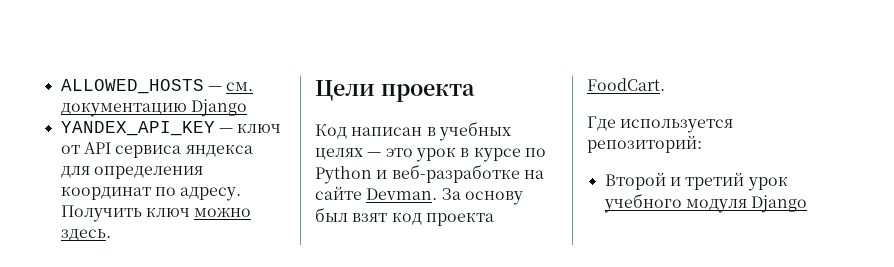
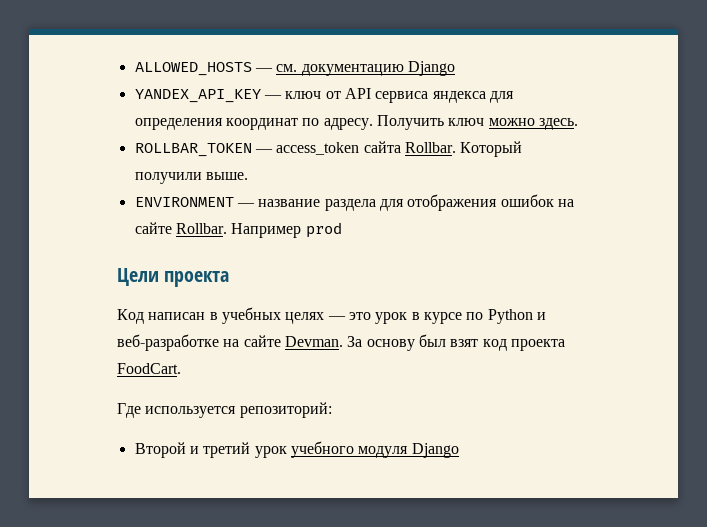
+ ROLLBAR_TOKEN — access_token сайта Rollbar. Который получили выше.
+ ENVIRONMENT — название раздела для отображения ошибок на сайте Rollbar. Например prod

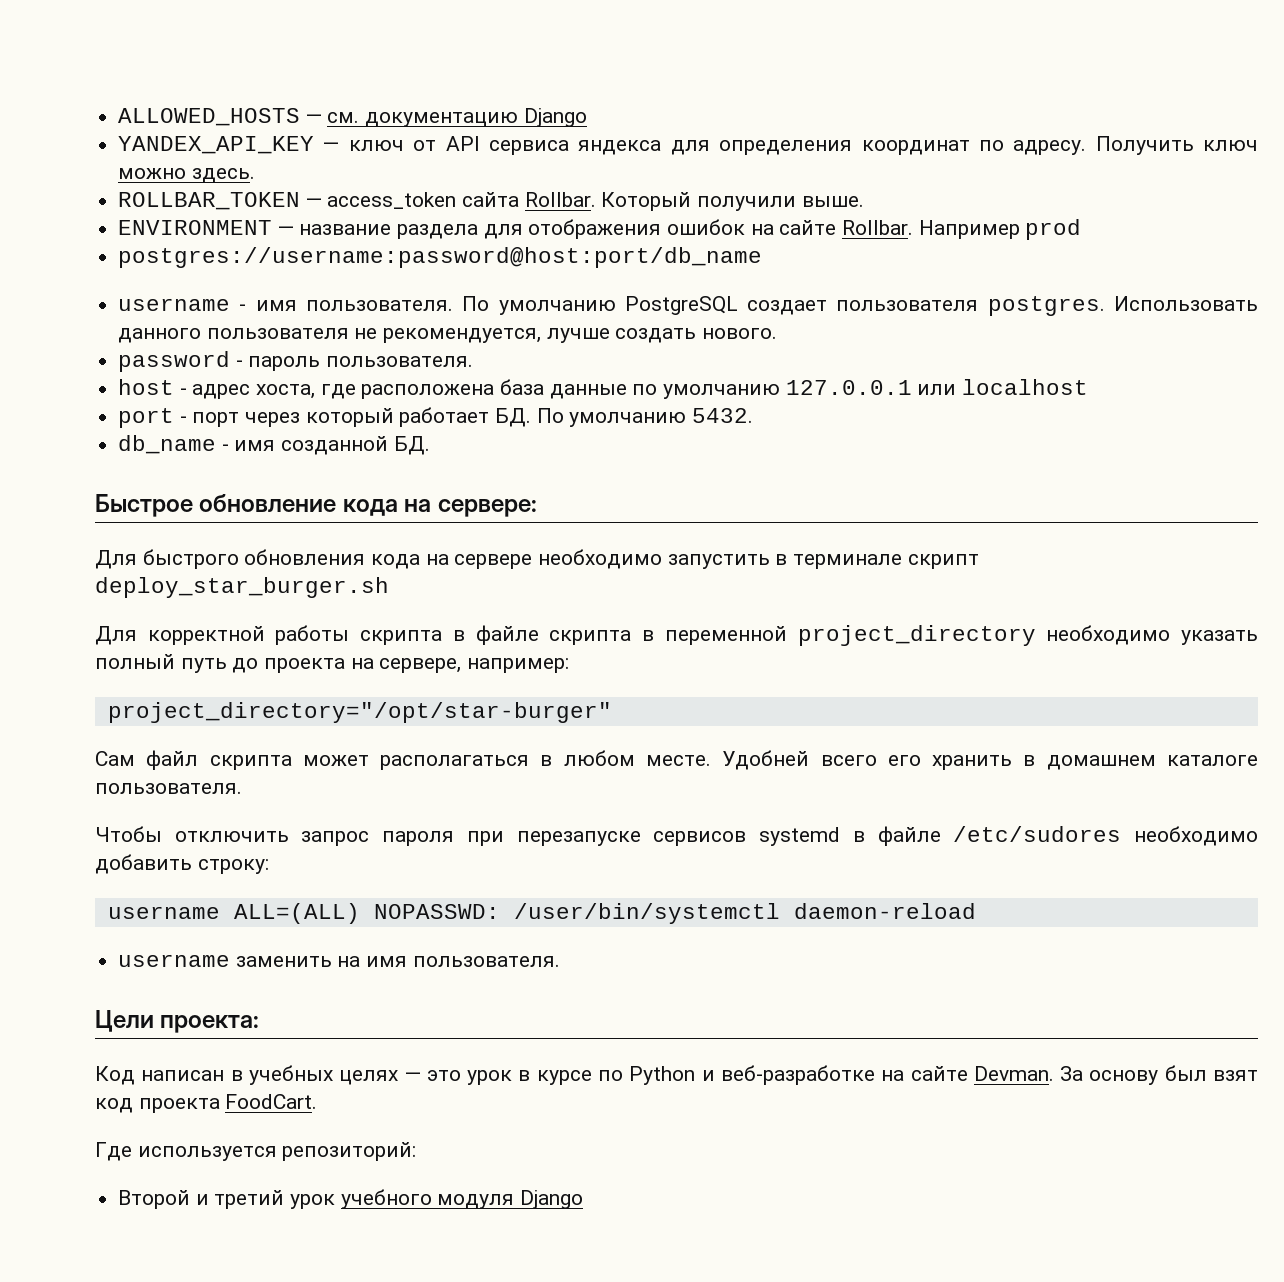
+ postgres://username:password@host:port/db_name
+ username - имя пользователя. По умолчанию PostgreSQL создает пользователя postgres. Использовать данного пользователя не рекомендуется, лучше создать нового.
+ password - пароль пользователя.
+ host - адрес хоста, где расположена база данные по умолчанию 127.0.0.1 или localhost
+ port - порт через который работает БД. По умолчанию 5432.
+ db_name - имя созданной БД.
+ Быстрое обновление кода на сервере:
+ Для быстрого обновления кода на сервере необходимо запустить в терминале скрипт deploy_star_burger.sh
+ Для корректной работы скрипта в файле скрипта в переменной project_directory необходимо указать полный путь до проекта на сервере, например:
+ project_directory="/opt/star-burger"
+ Сам файл скрипта может располагаться в любом месте. Удобней всего его хранить в домашнем каталоге пользователя.
+ Чтобы отключить запрос пароля при перезапуске сервисов systemd в файле /etc/sudores необходимо добавить строку:
+ username ALL=(ALL) NOPASSWD: /user/bin/systemctl daemon-reload
+ username заменить на имя пользователя.
- Цели проекта
+ Цели проекта:

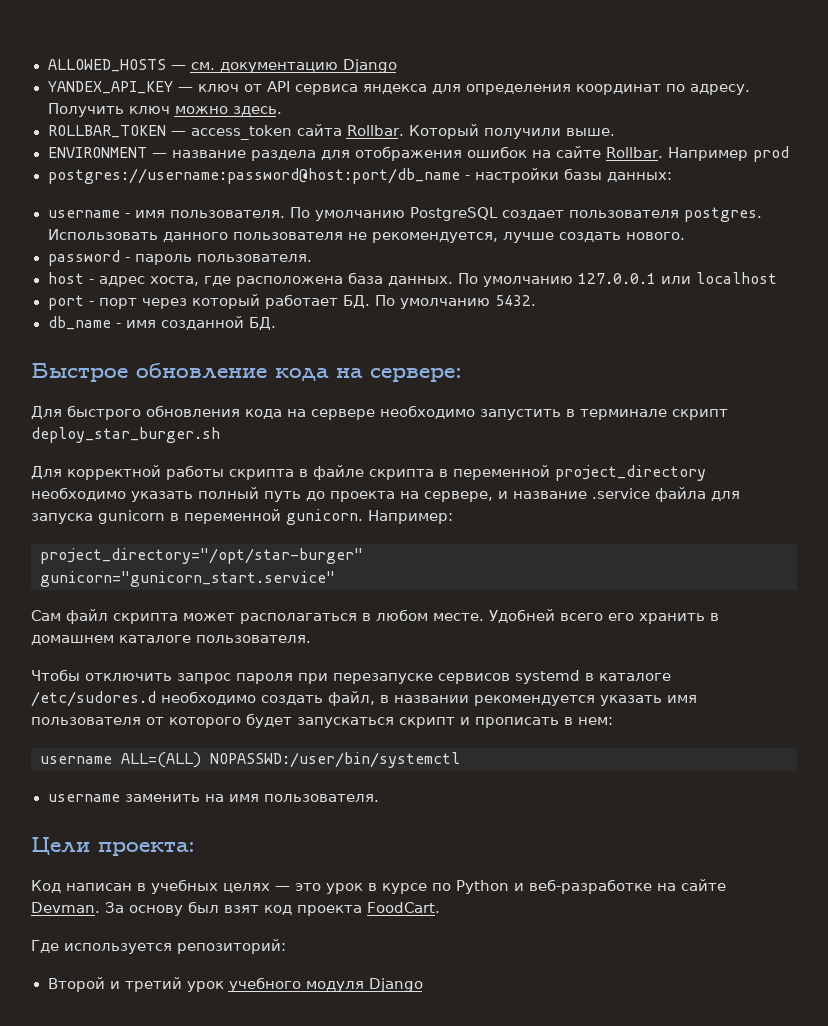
- postgres://username:password@host:port/db_name
+ postgres://username:password@host:port/db_name - настройки базы данных:
- host - адрес хоста, где расположена база данные по умолчанию 127.0.0.1 или localhost
+ host - адрес хоста, где расположена база данных. По умолчанию 127.0.0.1 или localhost
- Для корректной работы скрипта в файле скрипта в переменной project_directory необходимо указать полный путь до проекта на сервере, например:
+ Для корректной работы скрипта в файле скрипта в переменной project_directory необходимо указать полный путь до проекта на сервере, и название .service файла для запуска gunicorn в переменной gunicorn. Например:
+ gunicorn="gunicorn_start.service"
- Чтобы отключить запрос пароля при перезапуске сервисов systemd в файле /etc/sudores необходимо добавить строку:
+ Чтобы отключить запрос пароля при перезапуске сервисов systemd в каталоге /etc/sudores.d необходимо создать файл, в названии рекомендуется указать имя пользователя от которого будет запускаться скрипт и прописать в нем:
- username ALL=(ALL) NOPASSWD: /user/bin/systemctl daemon-reload
+ username ALL=(ALL) NOPASSWD:/user/bin/systemctl

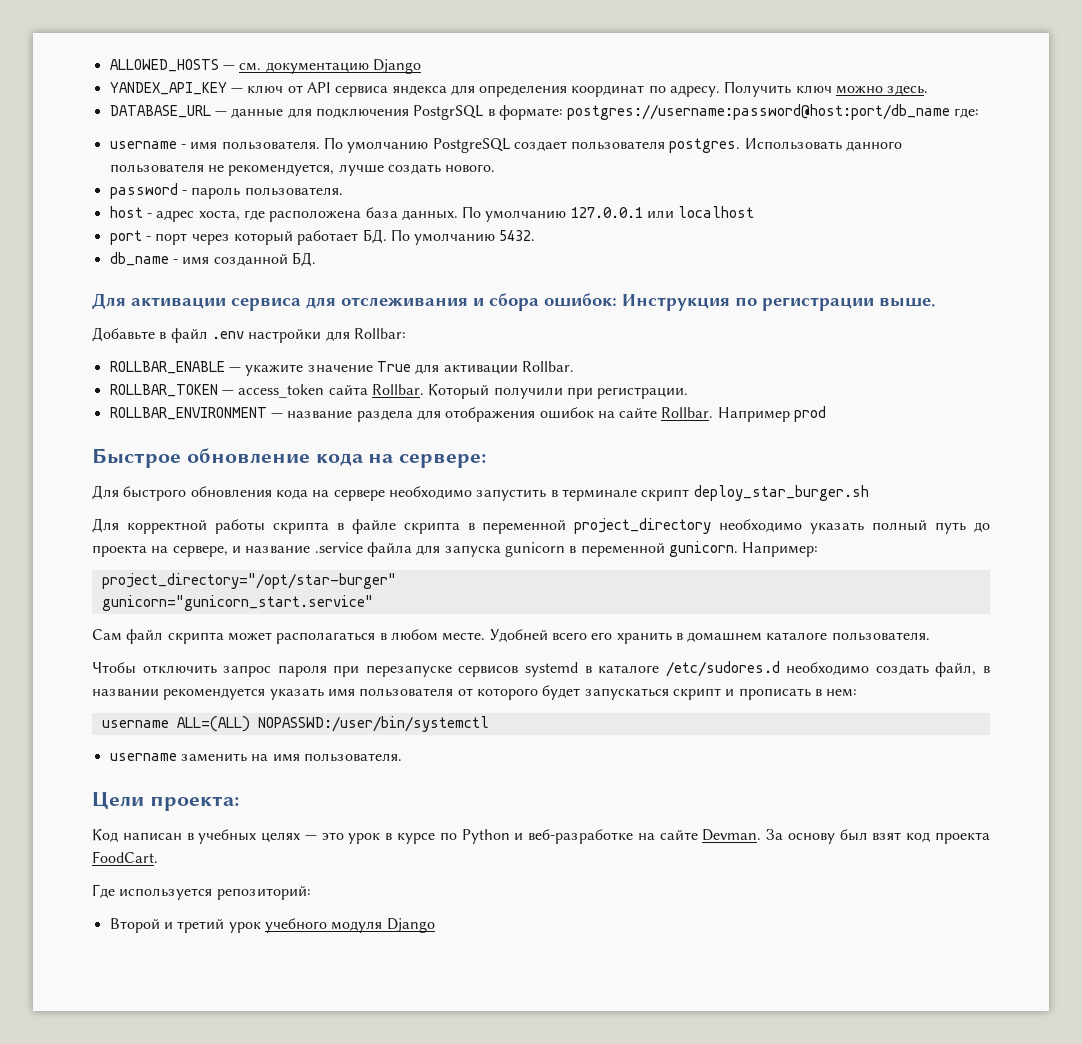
- ROLLBAR_TOKEN — access_token сайта Rollbar. Который получили выше.
- ENVIRONMENT — название раздела для отображения ошибок на сайте Rollbar. Например prod
- postgres://username:password@host:port/db_name - настройки базы данных:
+ DATABASE_URL — данные для подключения PostgrSQL в формате: postgres://username:password@host:port/db_name где:
+ Для активации сервиса для отслеживания и сбора ошибок: Инструкция по регистрации выше.
+ Добавьте в файл .env настройки для Rollbar:
+ ROLLBAR_ENABLE — укажите значение True для активации Rollbar.
+ ROLLBAR_TOKEN — access_token сайта Rollbar. Который получили при регистрации.
+ ROLLBAR_ENVIRONMENT — название раздела для отображения ошибок на сайте Rollbar. Например prod

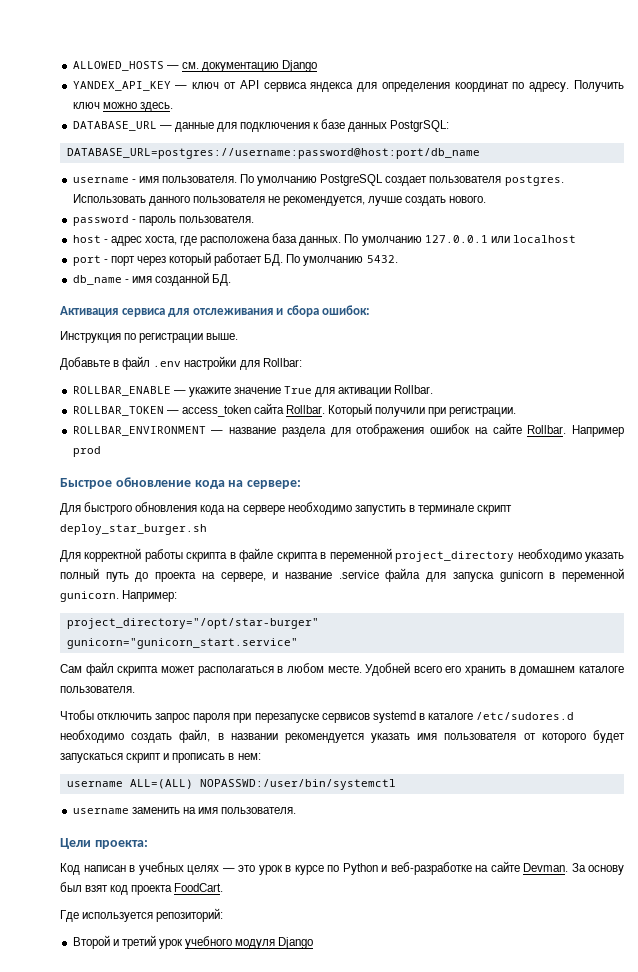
- DATABASE_URL — данные для подключения PostgrSQL в формате: postgres://username:password@host:port/db_name где:
+ DATABASE_URL — данные для подключения к базе данных PostgrSQL:
+ DATABASE_URL=postgres://username:password@host:port/db_name
- Для активации сервиса для отслеживания и сбора ошибок: Инструкция по регистрации выше.
+ Активация сервиса для отслеживания и сбора ошибок:
+ Инструкция по регистрации выше.

